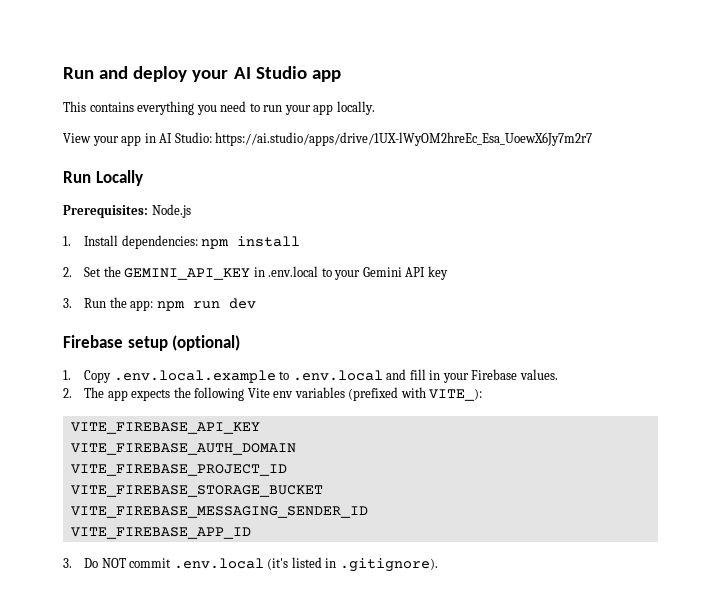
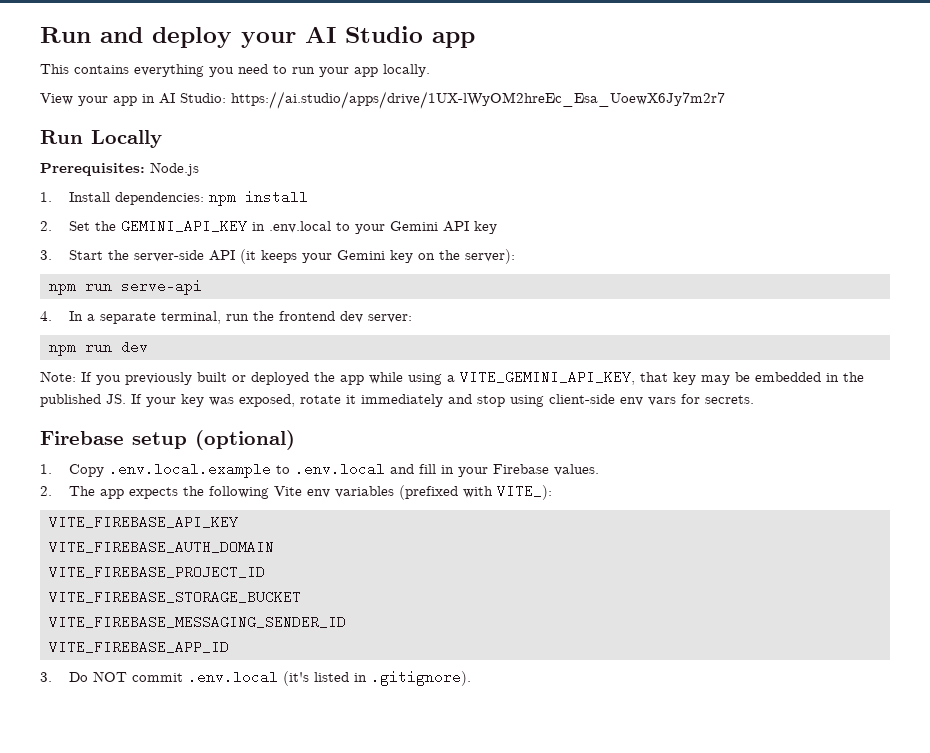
- 3. Run the app: npm run dev
+ 3. Start the server-side API (it keeps your Gemini key on the server):
+ npm run serve-api
+ 4. In a separate terminal, run the frontend dev server:
+ npm run dev
+ Note: If you previously built or deployed the app while using a VITE_GEMINI_API_KEY, that key may be embedded in the published JS. If your key was exposed, rotate it immediately and stop using client-side env vars for secrets.

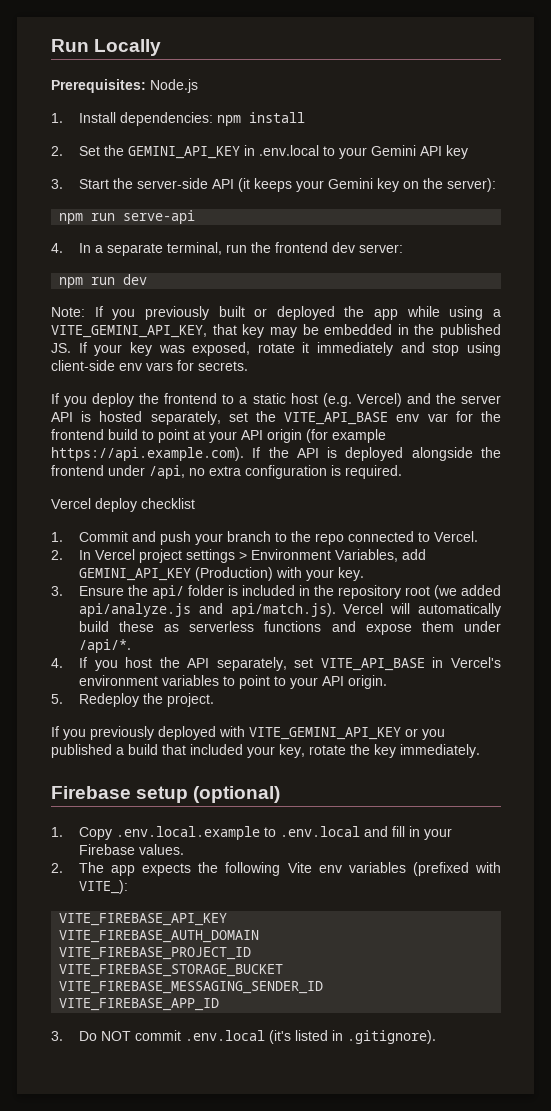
- Run and deploy your AI Studio app
- This contains everything you need to run your app locally.
- View your app in AI Studio: https://ai.studio/apps/drive/1UX-lWyOM2hreEc_Esa_UoewX6Jy7m2r7
+ If you deploy the frontend to a static host (e.g. Vercel) and the server API is hosted separately, set the VITE_API_BASE env var for the frontend build to point at your API origin (for example https://api.example.com). If the API is deployed alongside the frontend under /api, no extra configuration is required.
+ Vercel deploy checklist
+ 1. Commit and push your branch to the repo connected to Vercel.
+ 2. In Vercel project settings > Environment Variables, add GEMINI_API_KEY (Production) with your key.
+ 3. Ensure the api/ folder is included in the repository root (we added api/analyze.js and api/match.js). Vercel will automatically build these as serverless functions and expose them under /api/*.
+ 4. If you host the API separately, set VITE_API_BASE in Vercel's environment variables to point to your API origin.
+ 5. Redeploy the project.
+ If you previously deployed with VITE_GEMINI_API_KEY or you published a build that included your key, rotate the key immediately.

